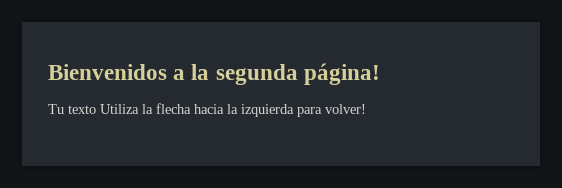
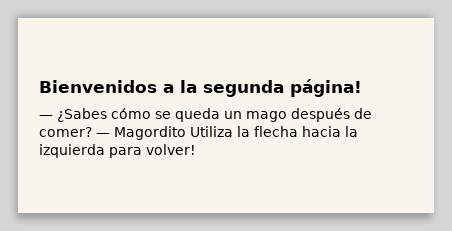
- Tu texto Utiliza la flecha hacia la izquierda para volver!
+ — ¿Sabes cómo se queda un mago después de comer? — Magordito Utiliza la flecha hacia la izquierda para volver!

